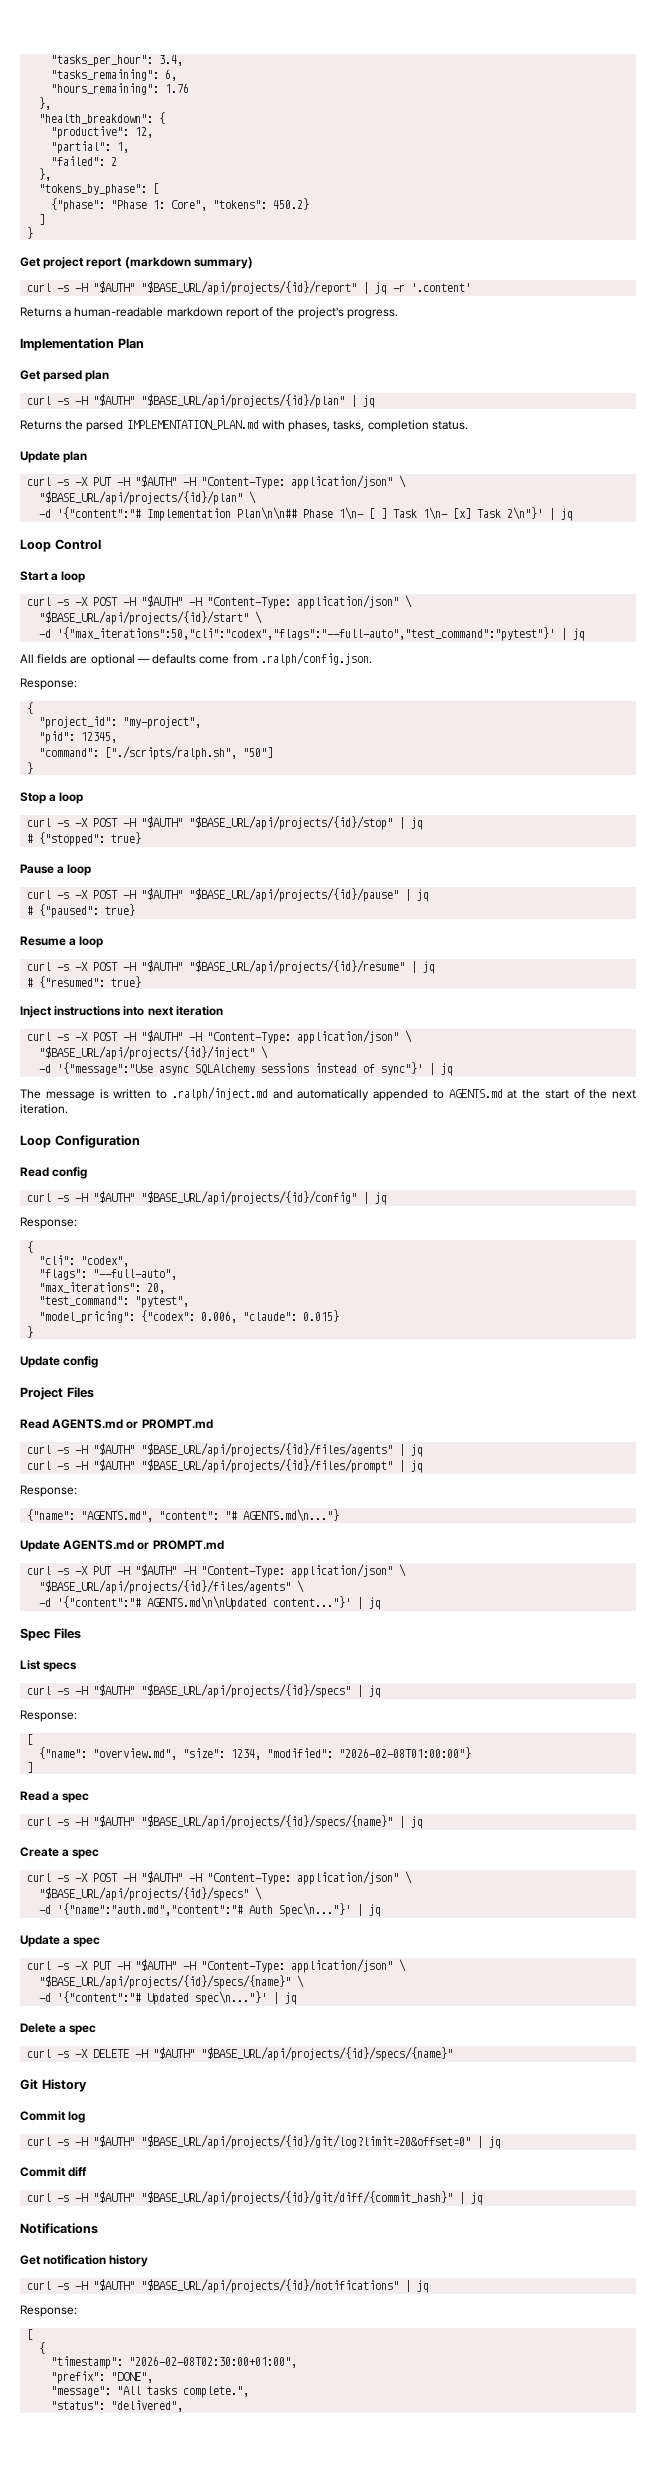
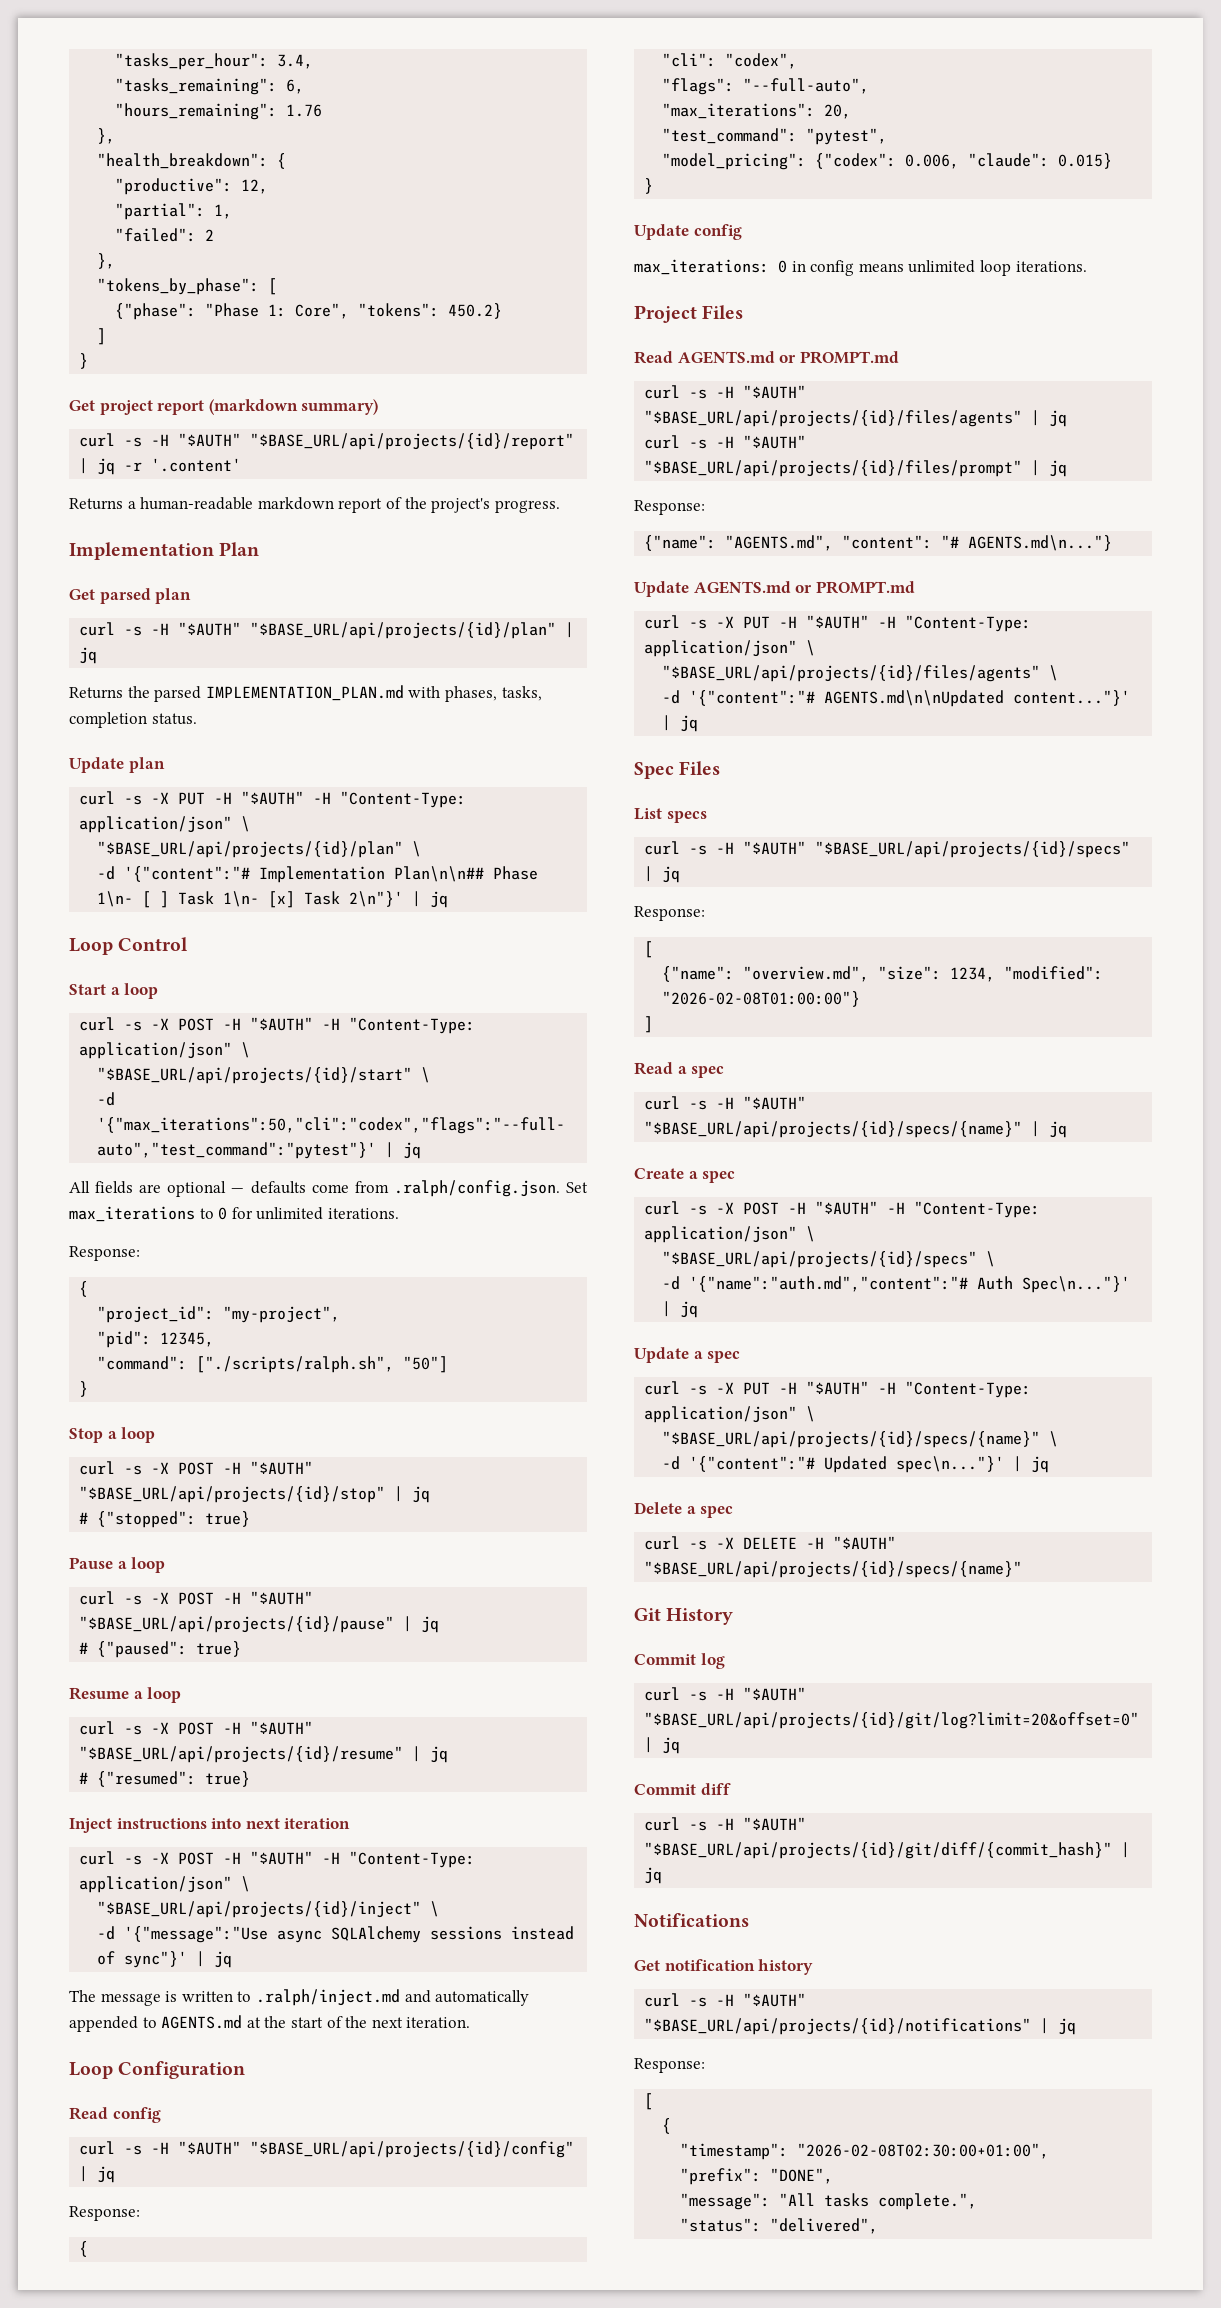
- All fields are optional — defaults come from .ralph/config.json.
+ All fields are optional — defaults come from .ralph/config.json. Set max_iterations to 0 for unlimited iterations.
+ max_iterations: 0 in config means unlimited loop iterations.

